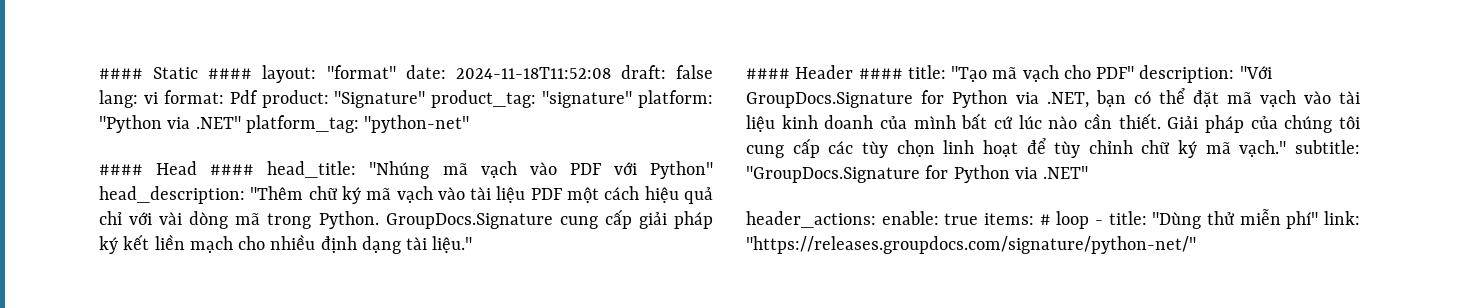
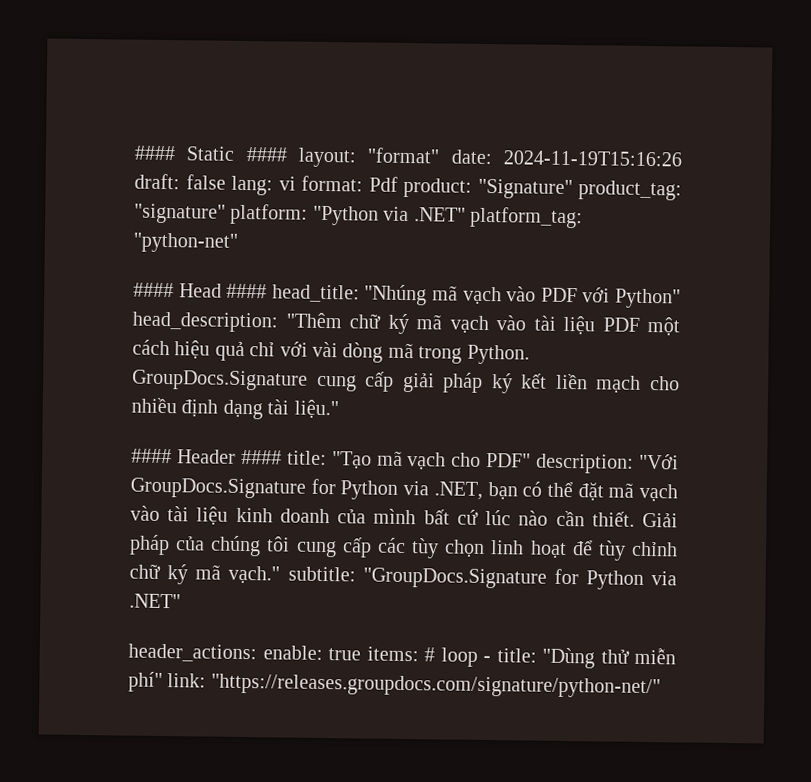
- #### Static #### layout: "format" date: 2024-11-18T11:52:08 draft: false lang: vi format: Pdf product: "Signature" product_tag: "signature" platform: "Python via .NET" platform_tag: "python-net"
+ #### Static #### layout: "format" date: 2024-11-19T15:16:26 draft: false lang: vi format: Pdf product: "Signature" product_tag: "signature" platform: "Python via .NET" platform_tag: "python-net"

